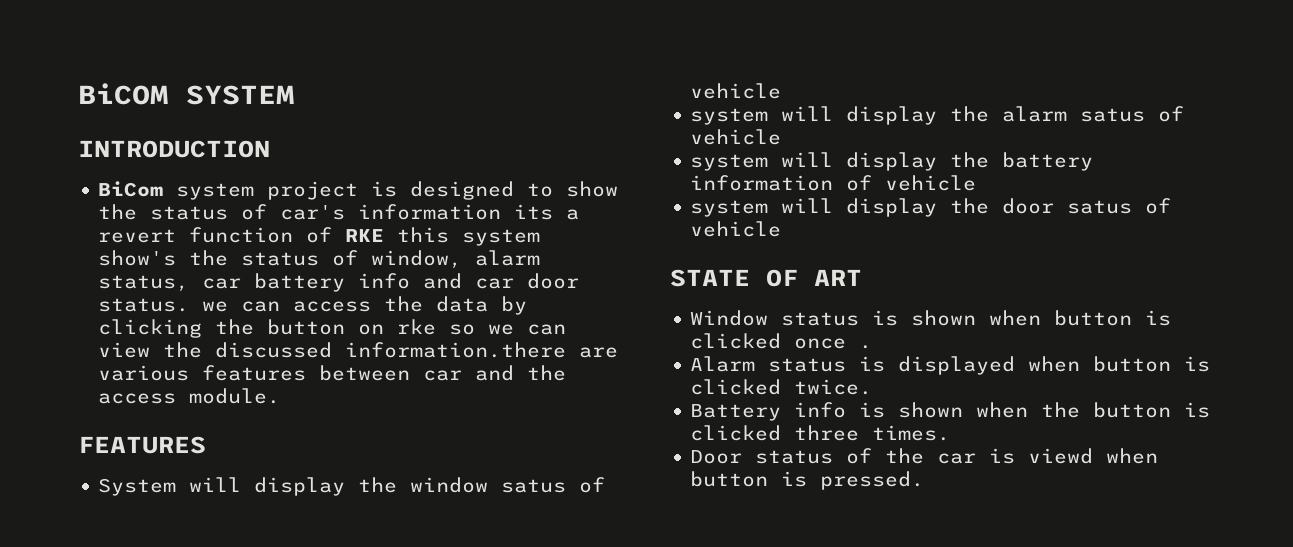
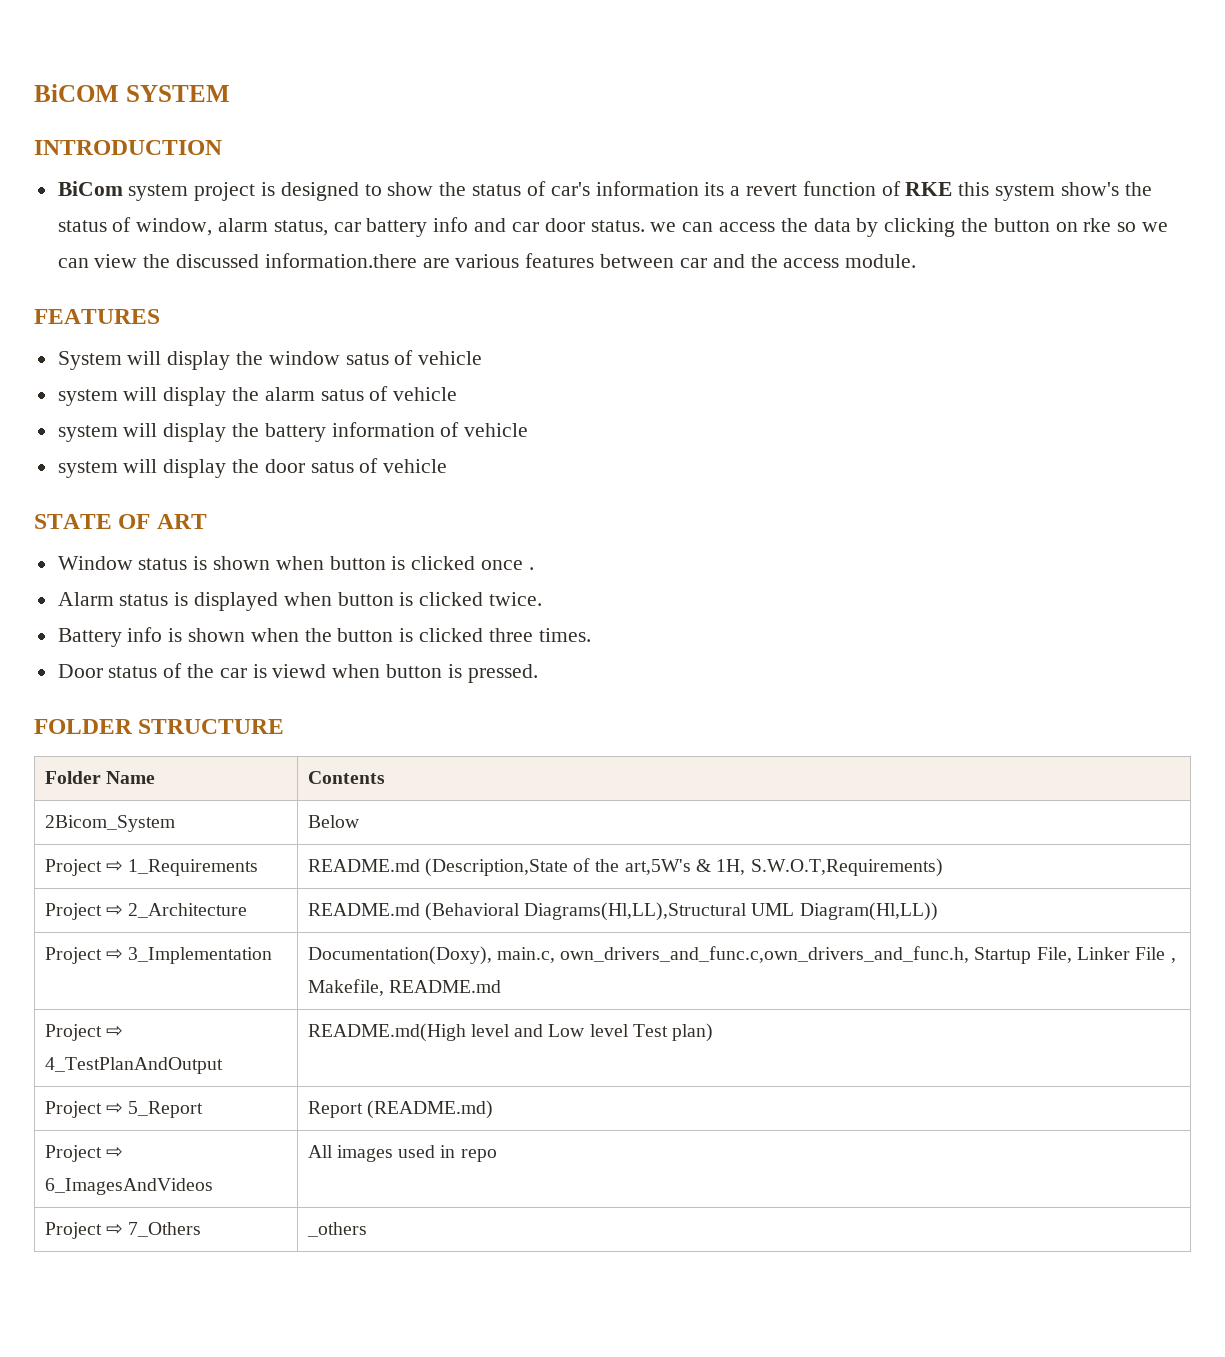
+ FOLDER STRUCTURE
+ Folder Name | Contents
+ 2Bicom_System | Below
+ Project ⇨ 1_Requirements | README.md (Description,State of the art,5W's & 1H, S.W.O.T,Requirements)
+ Project ⇨ 2_Architecture | README.md (Behavioral Diagrams(Hl,LL),Structural UML Diagram(Hl,LL))
+ Project ⇨ 3_Implementation | Documentation(Doxy), main.c, own_drivers_and_func.c,own_drivers_and_func.h, Startup File, Linker File , Makefile, README.md
+ Project ⇨ 4_TestPlanAndOutput | README.md(High level and Low level Test plan)
+ Project ⇨ 5_Report | Report (README.md)
+ Project ⇨ 6_ImagesAndVideos | All images used in repo
+ Project ⇨ 7_Others | _others

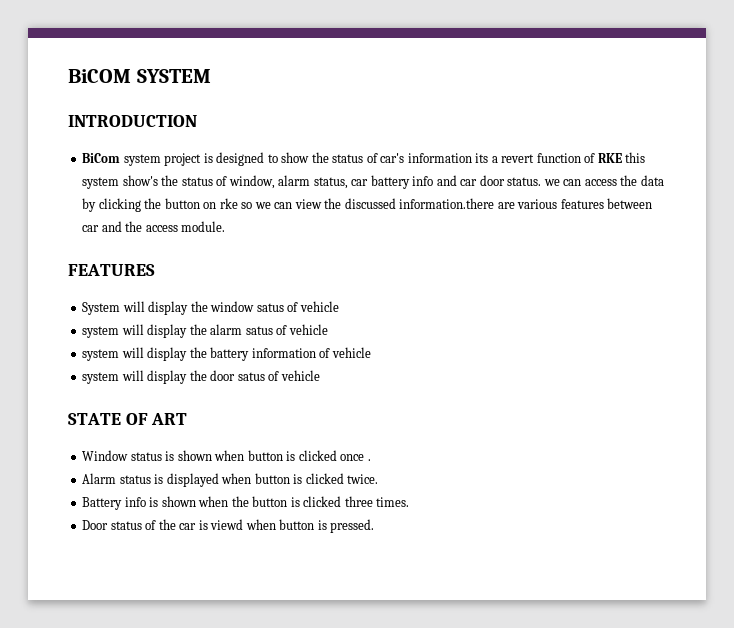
- FOLDER STRUCTURE
- Folder Name | Contents
- 2Bicom_System | Below
- Project ⇨ 1_Requirements | README.md (Description,State of the art,5W's & 1H, S.W.O.T,Requirements)
- Project ⇨ 2_Architecture | README.md (Behavioral Diagrams(Hl,LL),Structural UML Diagram(Hl,LL))
- Project ⇨ 3_Implementation | Documentation(Doxy), main.c, own_drivers_and_func.c,own_drivers_and_func.h, Startup File, Linker File , Makefile, README.md
- Project ⇨ 4_TestPlanAndOutput | README.md(High level and Low level Test plan)
- Project ⇨ 5_Report | Report (README.md)
- Project ⇨ 6_ImagesAndVideos | All images used in repo
- Project ⇨ 7_Others | _others

